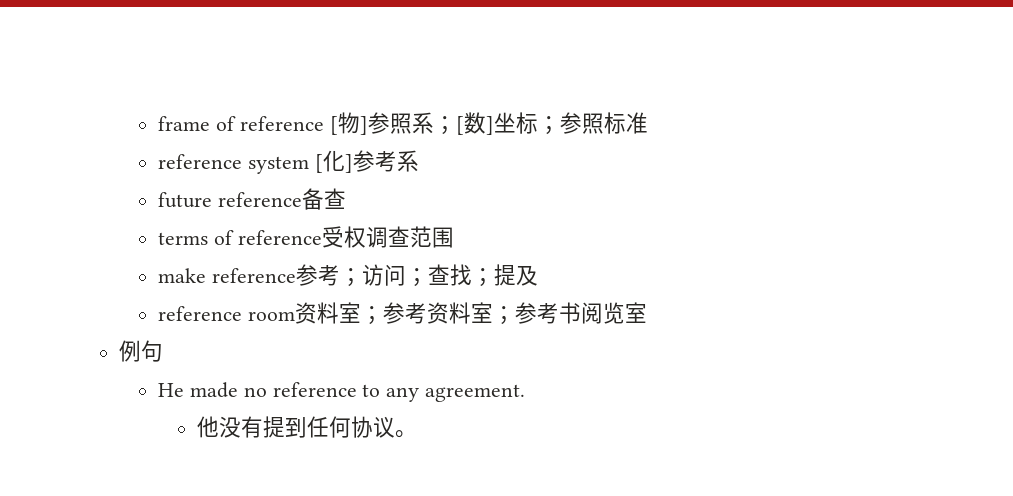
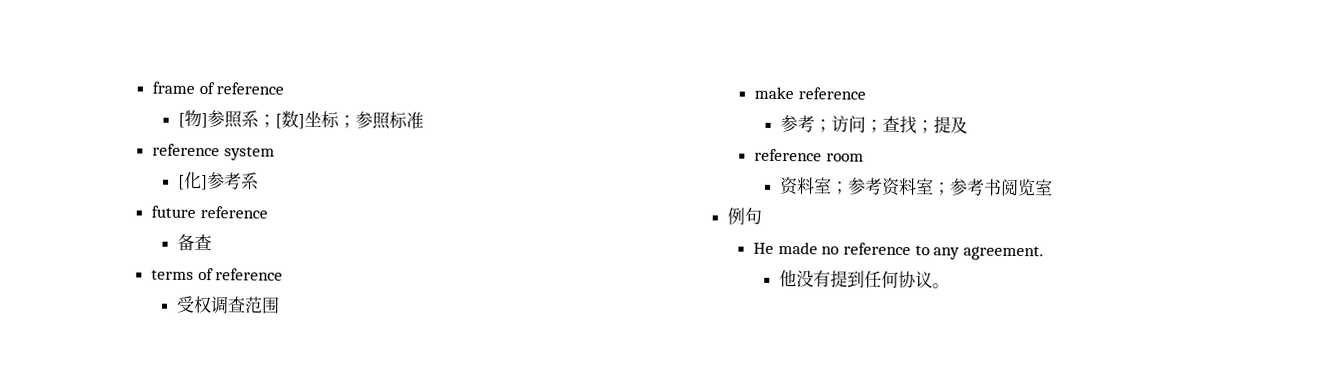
- frame of reference [物]参照系；[数]坐标；参照标准
+ frame of reference
+ [物]参照系；[数]坐标；参照标准
- reference system [化]参考系
+ reference system
+ [化]参考系
- future reference备查
+ future reference
+ 备查
- terms of reference受权调查范围
+ terms of reference
+ 受权调查范围
- make reference参考；访问；查找；提及
+ make reference
+ 参考；访问；查找；提及
- reference room资料室；参考资料室；参考书阅览室
+ reference room
+ 资料室；参考资料室；参考书阅览室

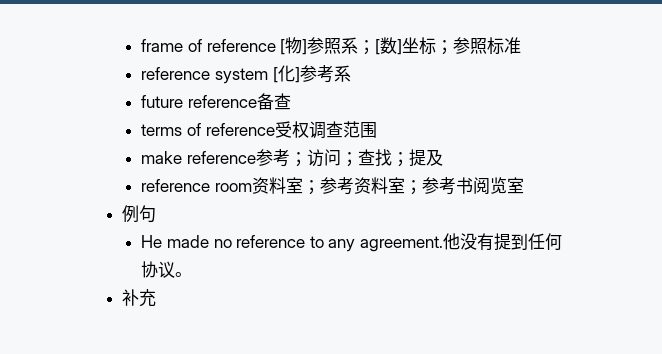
- frame of reference
- [物]参照系；[数]坐标；参照标准
+ frame of reference [物]参照系；[数]坐标；参照标准
- reference system
- [化]参考系
+ reference system [化]参考系
- future reference
- 备查
+ future reference备查
- terms of reference
- 受权调查范围
+ terms of reference受权调查范围
- make reference
- 参考；访问；查找；提及
+ make reference参考；访问；查找；提及
- reference room
- 资料室；参考资料室；参考书阅览室
+ reference room资料室；参考资料室；参考书阅览室
- He made no reference to any agreement.
- 他没有提到任何协议。
+ He made no reference to any agreement.他没有提到任何协议。
+ 补充

